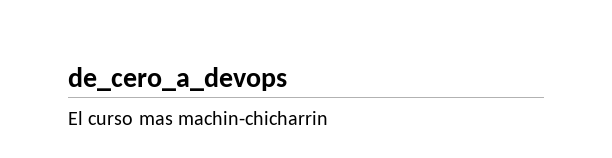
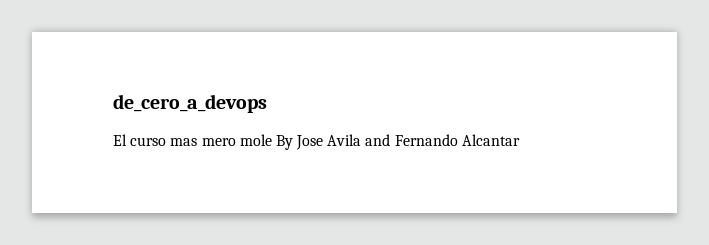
- El curso mas machin-chicharrin
+ El curso mas mero mole By Jose Avila and Fernando Alcantar

